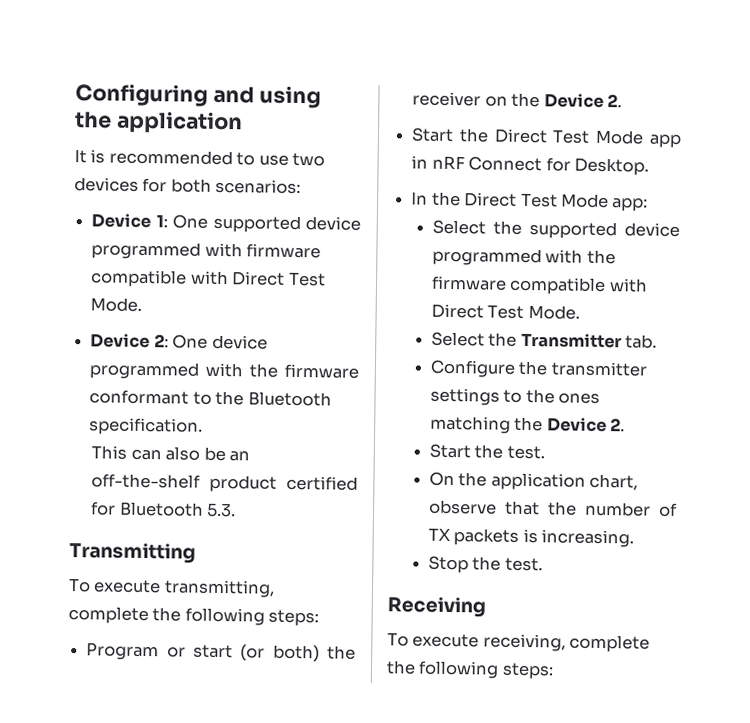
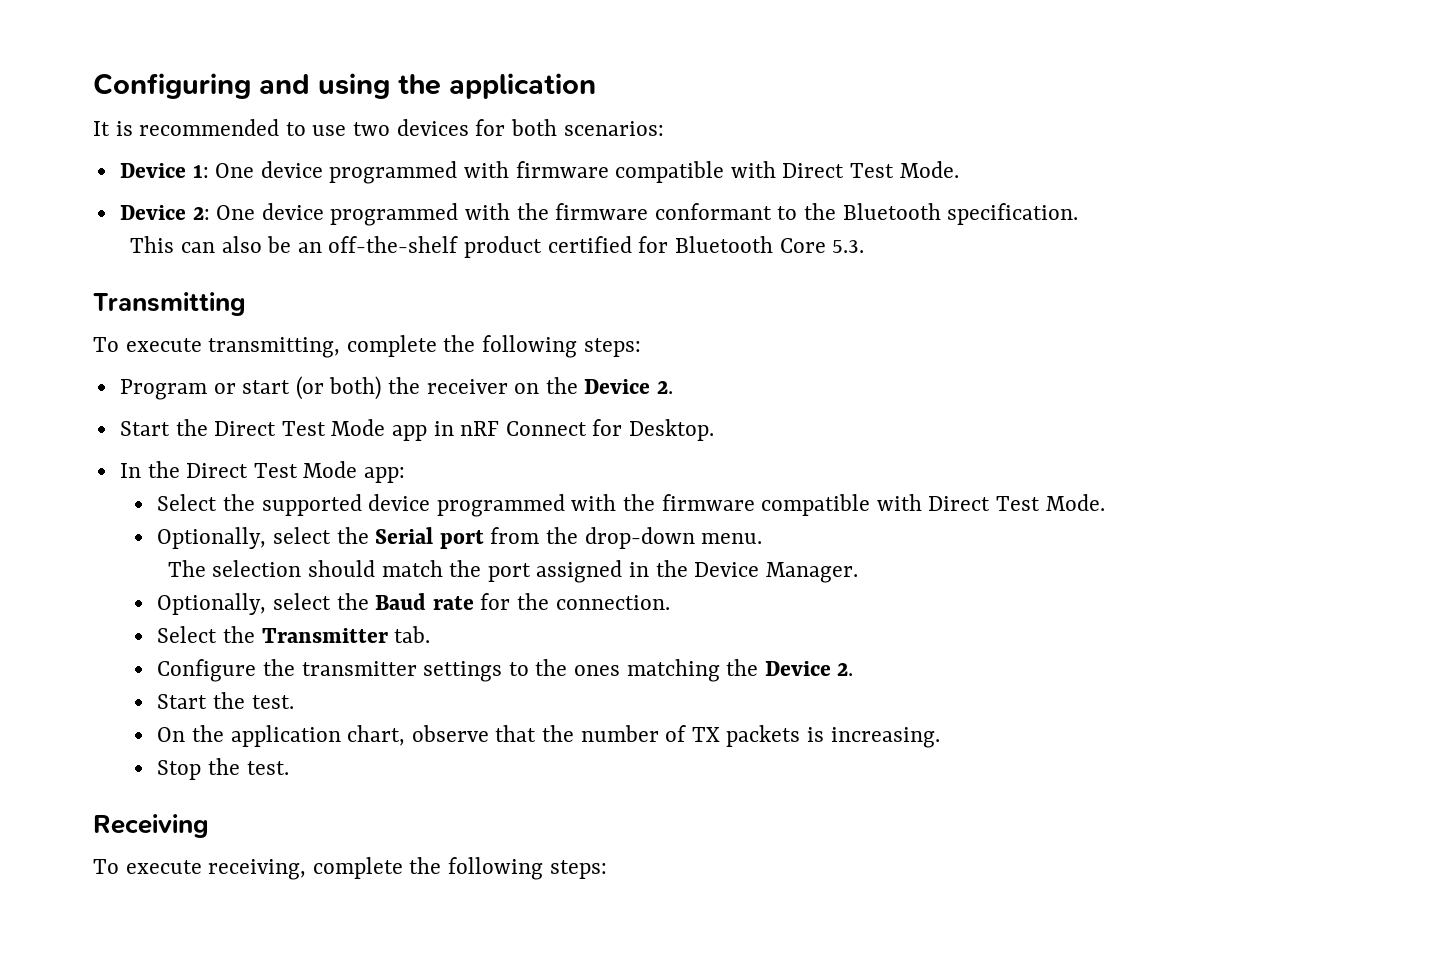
- Device 1: One supported device programmed with firmware compatible with Direct Test Mode.
+ Device 1: One device programmed with firmware compatible with Direct Test Mode.
- This can also be an off-the-shelf product certified for Bluetooth 5.3.
+ This can also be an off-the-shelf product certified for Bluetooth Core 5.3.
+ Optionally, select the Serial port from the drop-down menu.
+ The selection should match the port assigned in the Device Manager.
+ Optionally, select the Baud rate for the connection.

